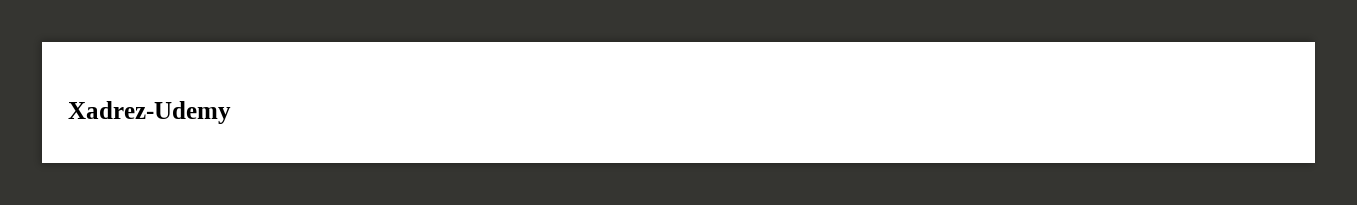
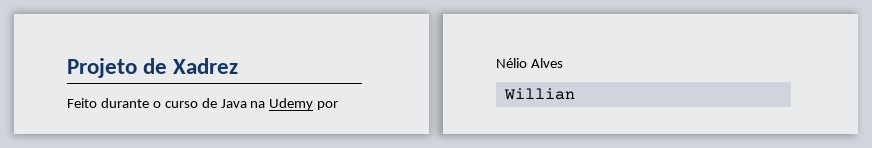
- Xadrez-Udemy
+ Projeto de Xadrez
+ Feito durante o curso de Java na Udemy por Nélio Alves
+ Willian

